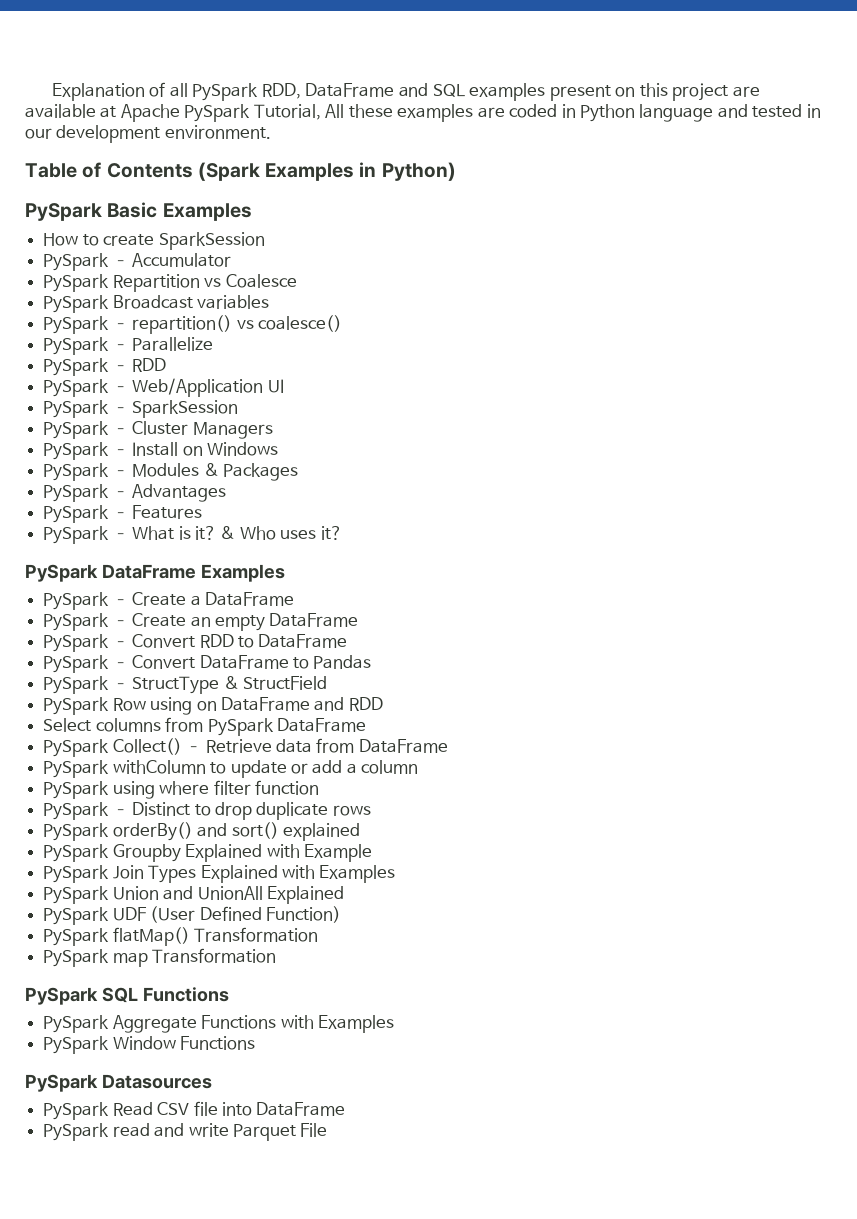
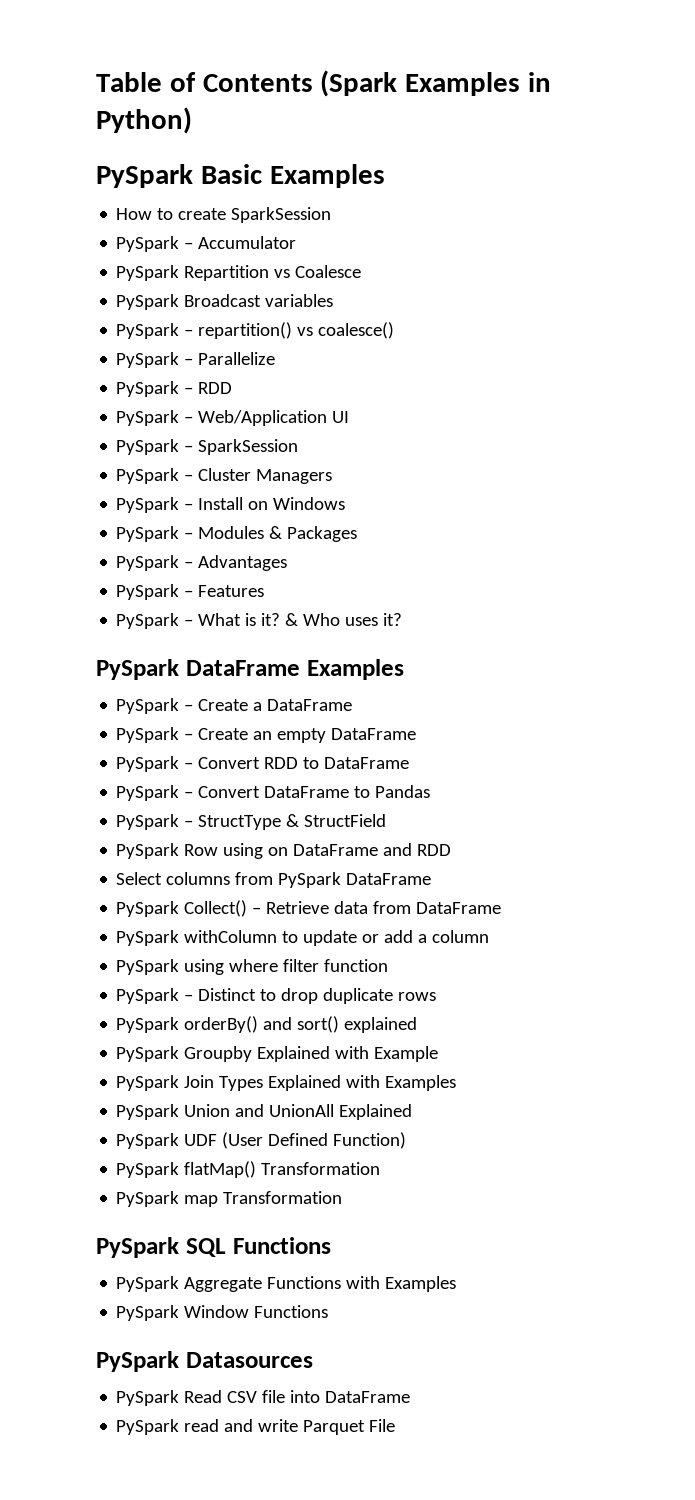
- Explanation of all PySpark RDD, DataFrame and SQL examples present on this project are available at Apache PySpark Tutorial, All these examples are coded in Python language and tested in our development environment.

